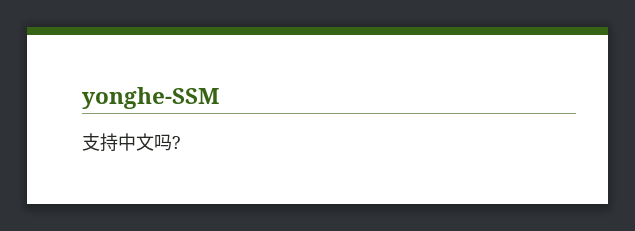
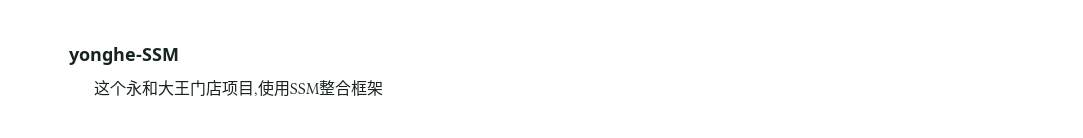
- 支持中文吗?
+ 这个永和大王门店项目,使用SSM整合框架

